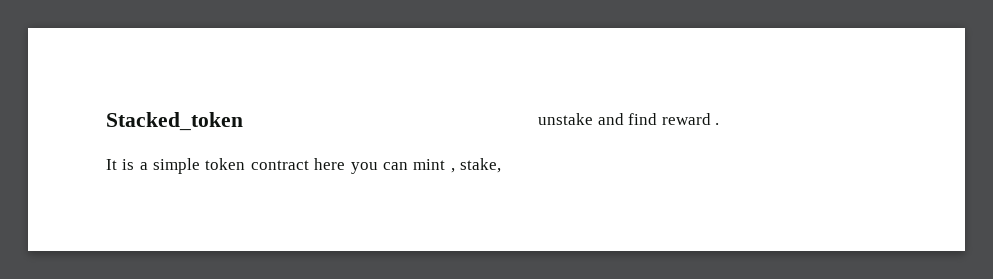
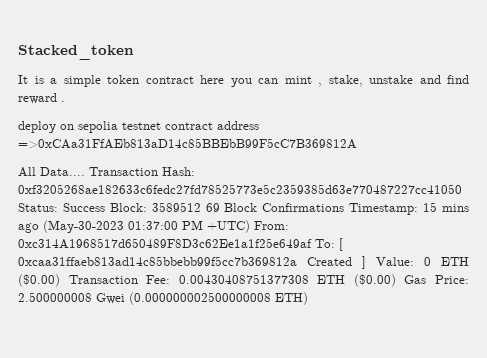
+ deploy on sepolia testnet contract address =>0xCAa31FfAEb813aD14c85BBEbB99F5cC7B369812A
+ All Data.... Transaction Hash: 0xf3205268ae182633c6fedc27fd78525773e5c2359385d63e770487227cc41050 Status: Success Block: 3589512 69 Block Confirmations Timestamp: 15 mins ago (May-30-2023 01:37:00 PM +UTC) From: 0xc314A1968517d650489F8D3c62Ee1a1f25e649af To: [ 0xcaa31ffaeb813ad14c85bbebb99f5cc7b369812a Created ] Value: 0 ETH ($0.00) Transaction Fee: 0.00430408751377308 ETH ($0.00) Gas Price: 2.500000008 Gwei (0.000000002500000008 ETH)

